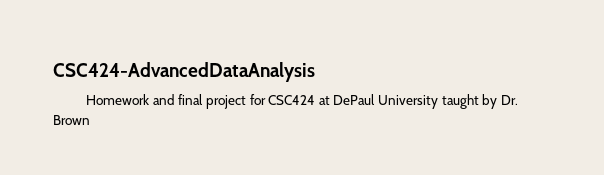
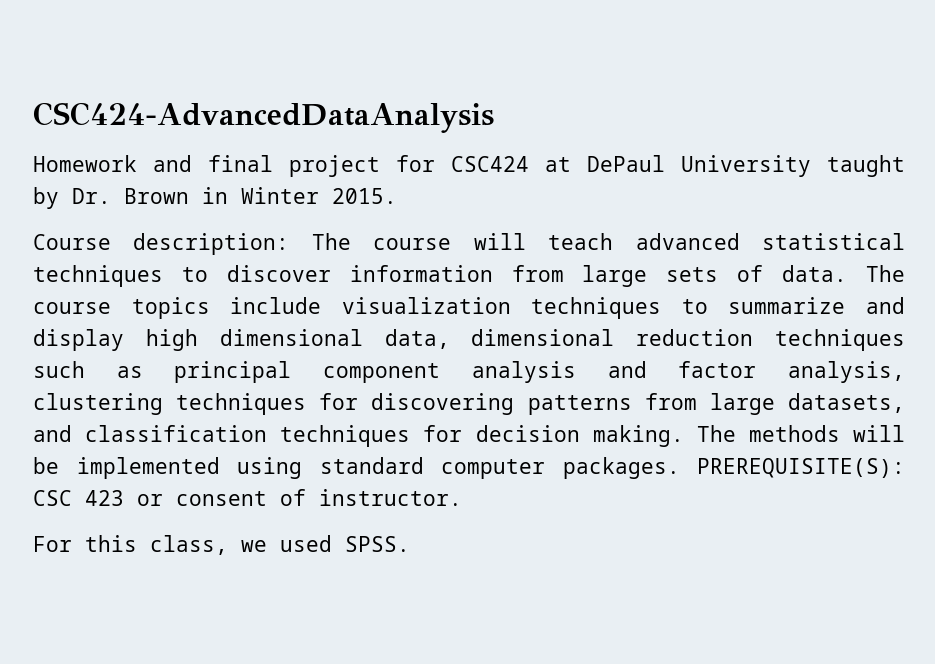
- Homework and final project for CSC424 at DePaul University taught by Dr. Brown
+ Homework and final project for CSC424 at DePaul University taught by Dr. Brown in Winter 2015.
+ Course description: The course will teach advanced statistical techniques to discover information from large sets of data. The course topics include visualization techniques to summarize and display high dimensional data, dimensional reduction techniques such as principal component analysis and factor analysis, clustering techniques for discovering patterns from large datasets, and classification techniques for decision making. The methods will be implemented using standard computer packages. PREREQUISITE(S): CSC 423 or consent of instructor.
+ For this class, we used SPSS.

